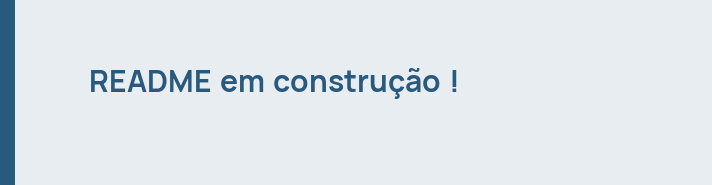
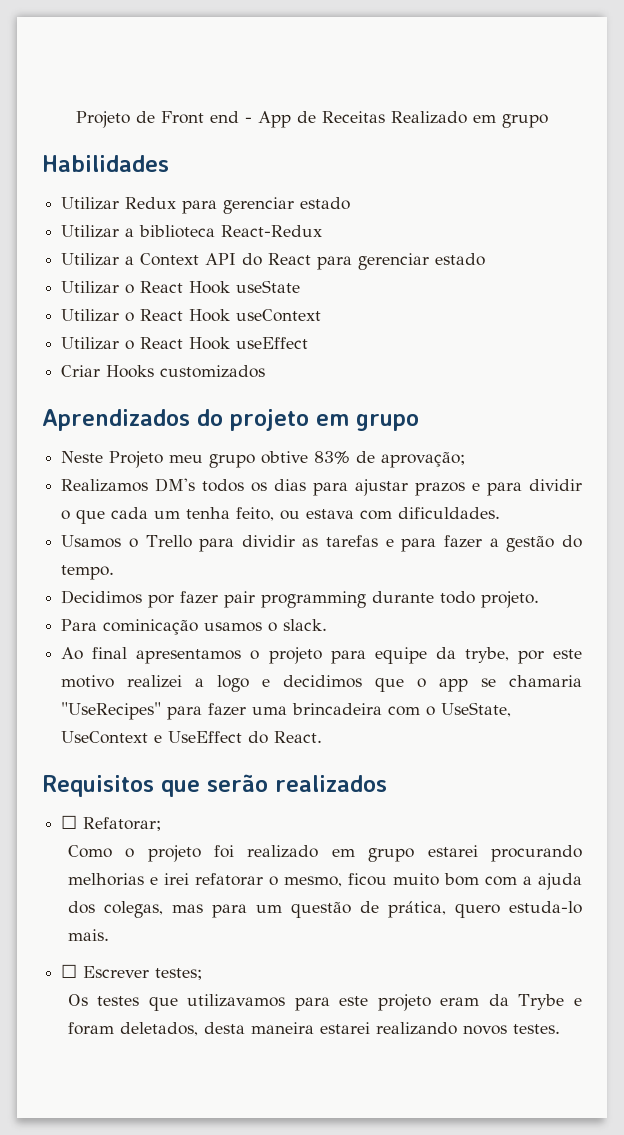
- README em construção !
+ Projeto de Front end - App de Receitas Realizado em grupo
+ Habilidades
+ Utilizar Redux para gerenciar estado
+ Utilizar a biblioteca React-Redux
+ Utilizar a Context API do React para gerenciar estado
+ Utilizar o React Hook useState
+ Utilizar o React Hook useContext
+ Utilizar o React Hook useEffect
+ Criar Hooks customizados
+ Aprendizados do projeto em grupo
+ Neste Projeto meu grupo obtive 83% de aprovação;
+ Realizamos DM's todos os dias para ajustar prazos e para dividir o que cada um tenha feito, ou estava com dificuldades.
+ Usamos o Trello para dividir as tarefas e para fazer a gestão do tempo.
+ Decidimos por fazer pair programming durante todo projeto.
+ Para cominicação usamos o slack.
+ Ao final apresentamos o projeto para equipe da trybe, por este motivo realizei a logo e decidimos que o app se chamaria "UseRecipes" para fazer uma brincadeira com o UseState, UseContext e UseEffect do React.
+ Requisitos que serão realizados
+ ☐ Refatorar;
+ Como o projeto foi realizado em grupo estarei procurando melhorias e irei refatorar o mesmo, ficou muito bom com a ajuda dos colegas, mas para um questão de prática, quero estuda-lo mais.
+ ☐ Escrever testes;
+ Os testes que utilizavamos para este projeto eram da Trybe e foram deletados, desta maneira estarei realizando novos testes.

